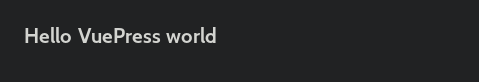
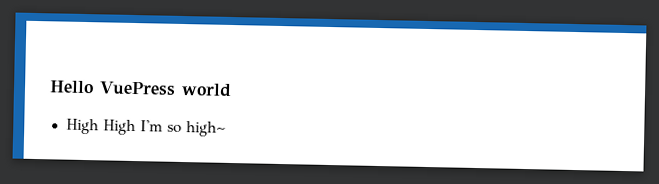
+ High High I'm so high~

